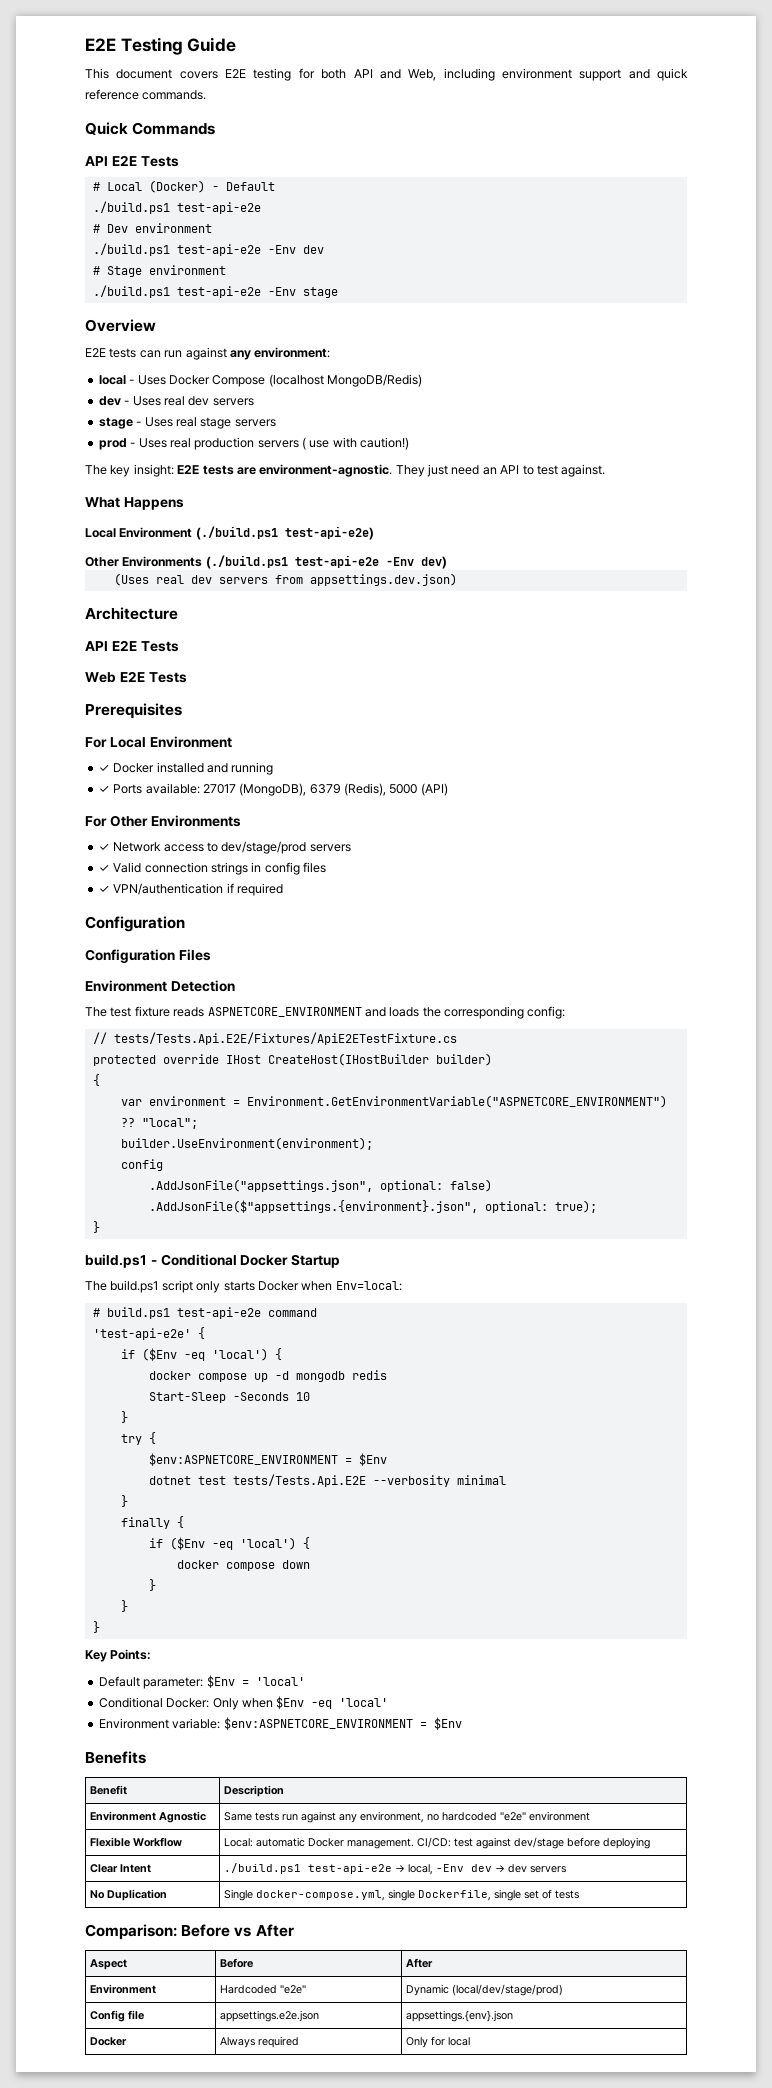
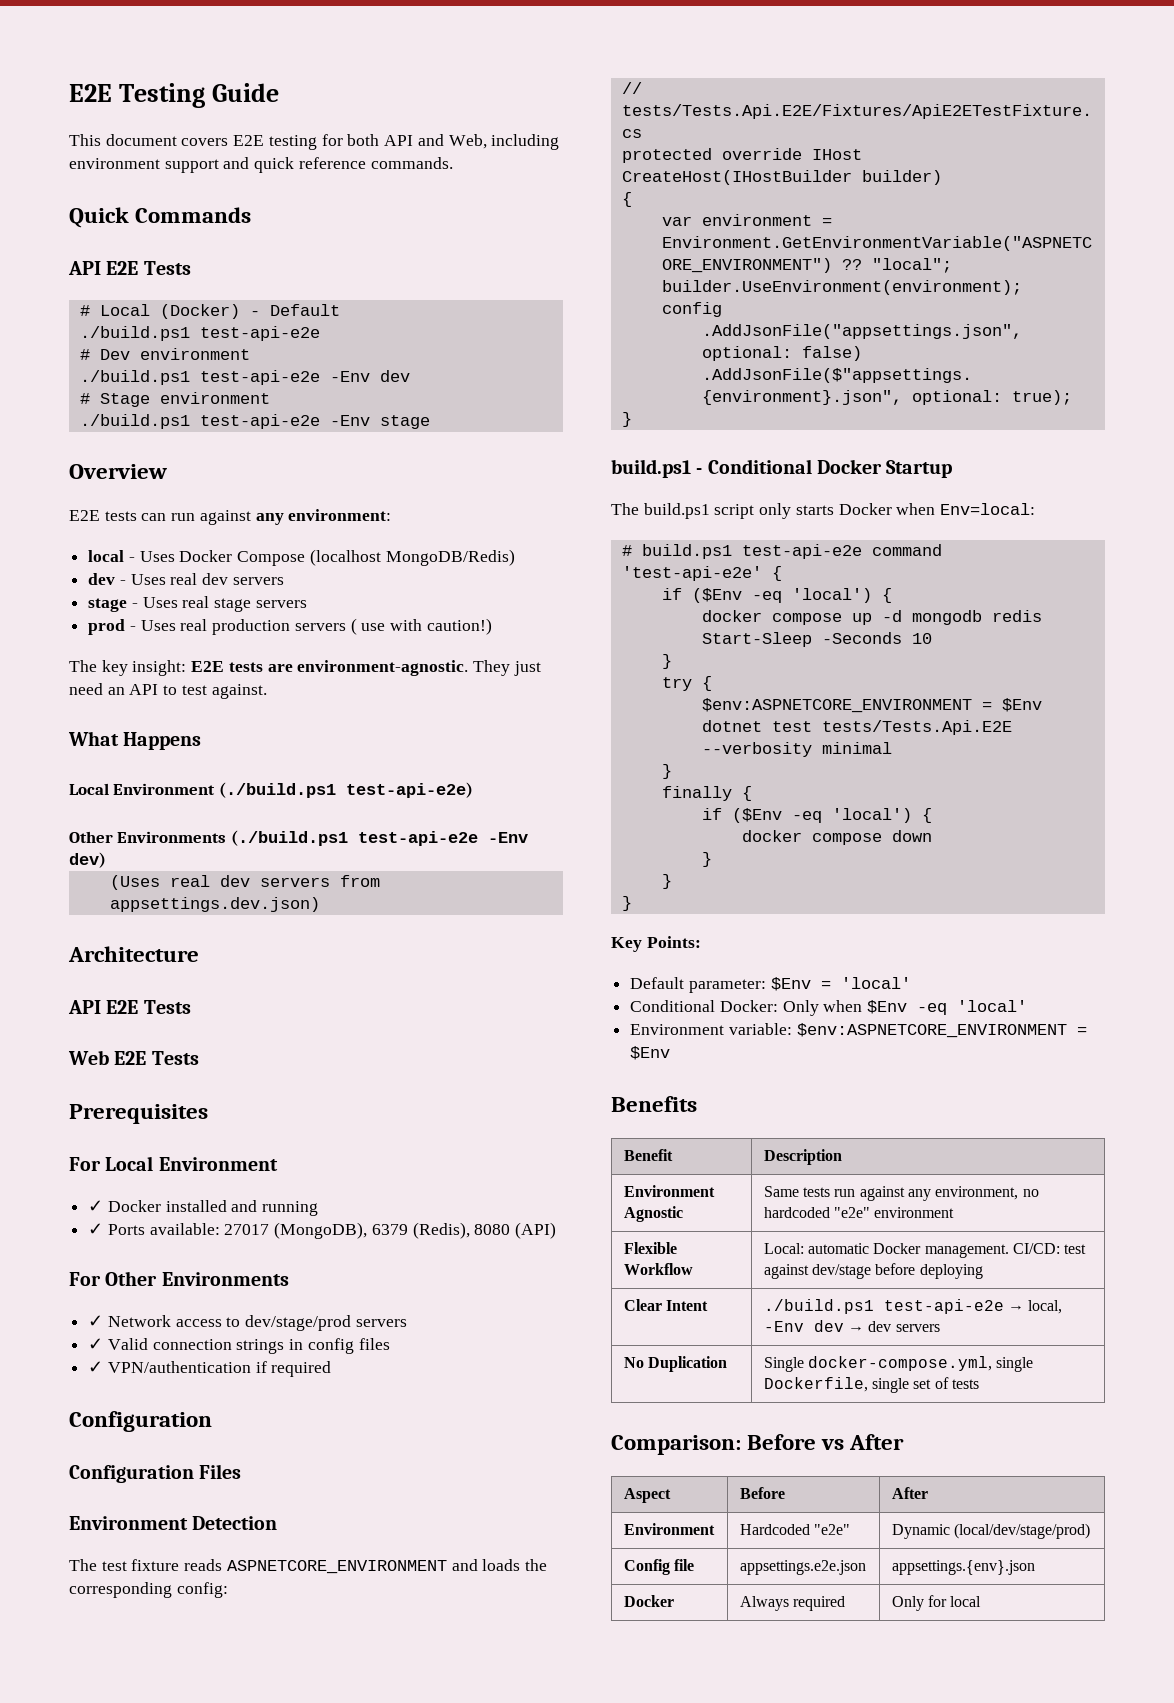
- ✓ Ports available: 27017 (MongoDB), 6379 (Redis), 5000 (API)
+ ✓ Ports available: 27017 (MongoDB), 6379 (Redis), 8080 (API)

